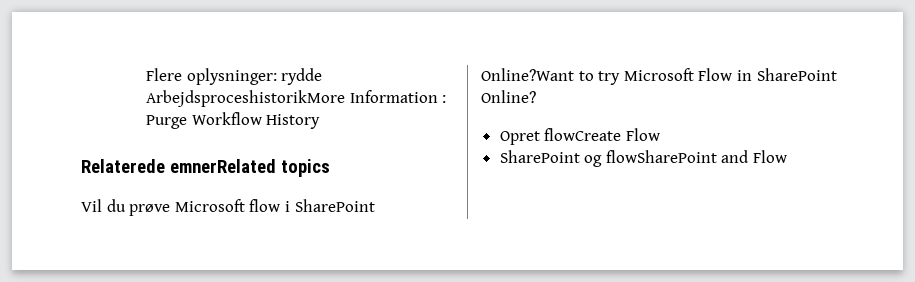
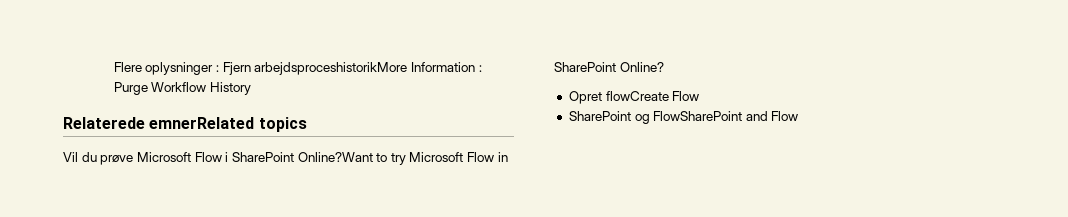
- Flere oplysninger: rydde ArbejdsproceshistorikMore Information : Purge Workflow History
+ Flere oplysninger : Fjern arbejdsproceshistorikMore Information : Purge Workflow History
- Vil du prøve Microsoft flow i SharePoint Online?Want to try Microsoft Flow in SharePoint Online?
+ Vil du prøve Microsoft Flow i SharePoint Online?Want to try Microsoft Flow in SharePoint Online?
- SharePoint og flowSharePoint and Flow
+ SharePoint og FlowSharePoint and Flow

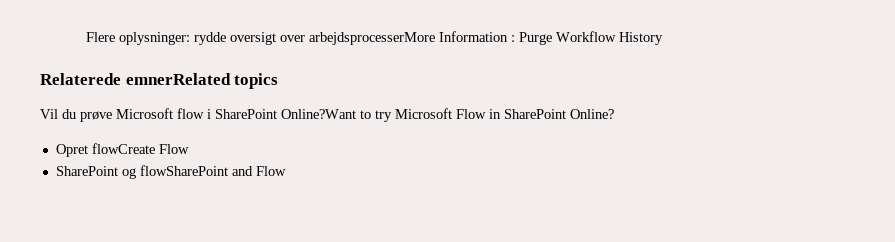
- Flere oplysninger : Fjern arbejdsproceshistorikMore Information : Purge Workflow History
+ Flere oplysninger: rydde oversigt over arbejdsprocesserMore Information : Purge Workflow History
- Vil du prøve Microsoft Flow i SharePoint Online?Want to try Microsoft Flow in SharePoint Online?
+ Vil du prøve Microsoft flow i SharePoint Online?Want to try Microsoft Flow in SharePoint Online?
- SharePoint og FlowSharePoint and Flow
+ SharePoint og flowSharePoint and Flow

